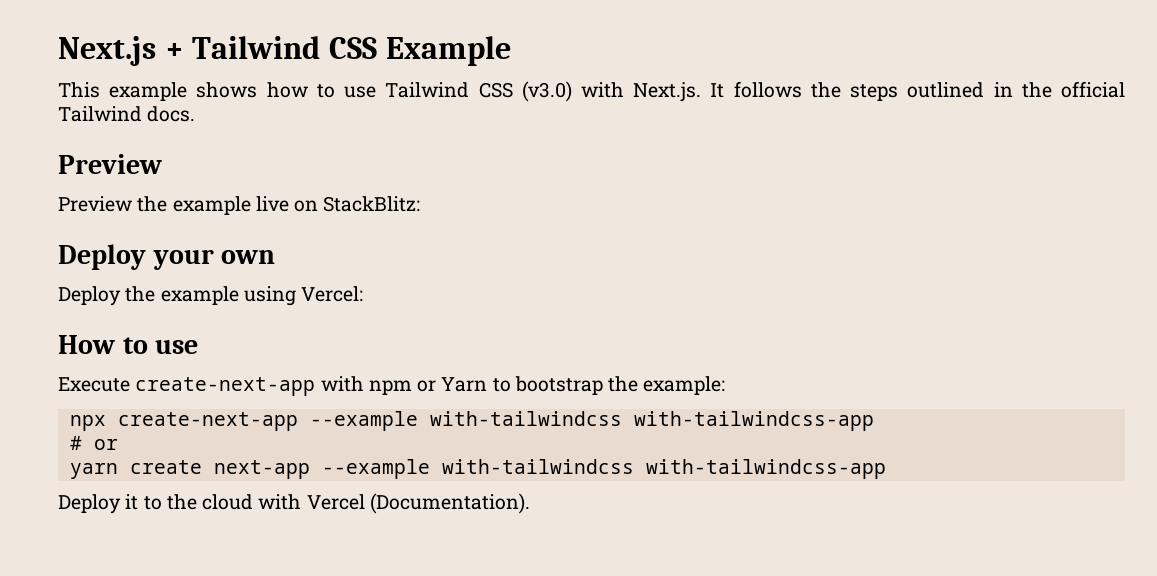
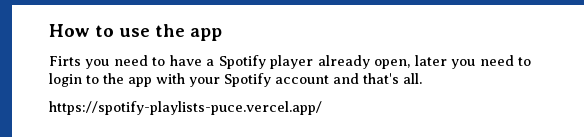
- Next.js + Tailwind CSS Example
- This example shows how to use Tailwind CSS (v3.0) with Next.js. It follows the steps outlined in the official Tailwind docs.
- Preview
- Preview the example live on StackBlitz:
- Deploy your own
- Deploy the example using Vercel:
- How to use
- Execute create-next-app with npm or Yarn to bootstrap the example:
- npx create-next-app --example with-tailwindcss with-tailwindcss-app
- # or
- yarn create next-app --example with-tailwindcss with-tailwindcss-app
- Deploy it to the cloud with Vercel (Documentation).
+ How to use the app
+ Firts you need to have a Spotify player already open, later you need to login to the app with your Spotify account and that's all.
+ https://spotify-playlists-puce.vercel.app/

